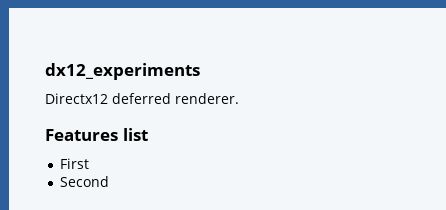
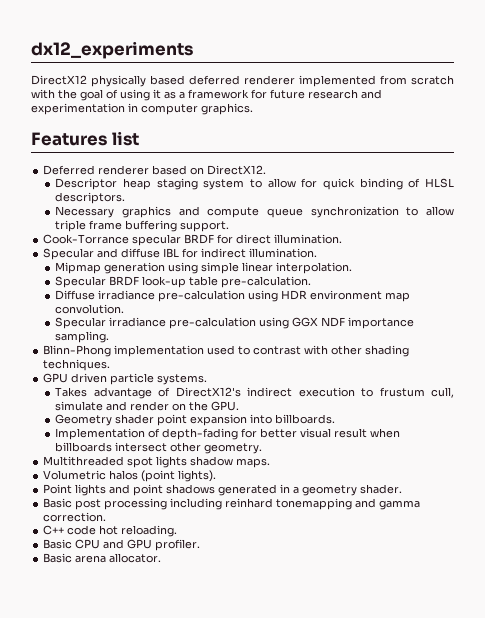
- Directx12 deferred renderer.
+ DirectX12 physically based deferred renderer implemented from scratch with the goal of using it as a framework for future research and experimentation in computer graphics.
  Features list
- First
- Second
+ Deferred renderer based on DirectX12.
+ Descriptor heap staging system to allow for quick binding of HLSL descriptors.
+ Necessary graphics and compute queue synchronization to allow triple frame buffering support.
+ Cook-Torrance specular BRDF for direct illumination.
+ Specular and diffuse IBL for indirect illumination.
+ Mipmap generation using simple linear interpolation.
+ Specular BRDF look-up table pre-calculation.
+ Diffuse irradiance pre-calculation using HDR environment map convolution.
+ Specular irradiance pre-calculation using GGX NDF importance sampling.
+ Blinn-Phong implementation used to contrast with other shading techniques.
+ GPU driven particle systems.
+ Takes advantage of DirectX12's indirect execution to frustum cull, simulate and render on the GPU.
+ Geometry shader point expansion into billboards.
+ Implementation of depth-fading for better visual result when billboards intersect other geometry.
+ Multithreaded spot lights shadow maps.
+ Volumetric halos (point lights).
+ Point lights and point shadows generated in a geometry shader.
+ Basic post processing including reinhard tonemapping and gamma correction.
+ C++ code hot reloading.
+ Basic CPU and GPU profiler.
+ Basic arena allocator.

